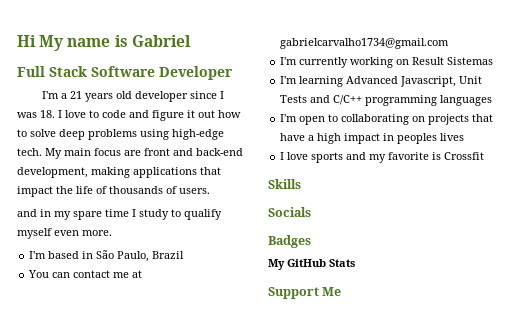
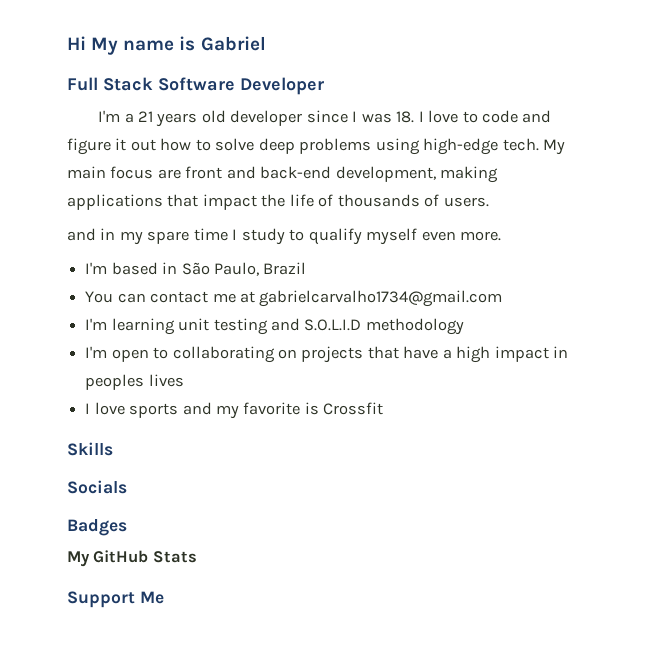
- I'm currently working on Result Sistemas
- I'm learning Advanced Javascript, Unit Tests and C/C++ programming languages
+ I'm learning unit testing and S.O.L.I.D methodology

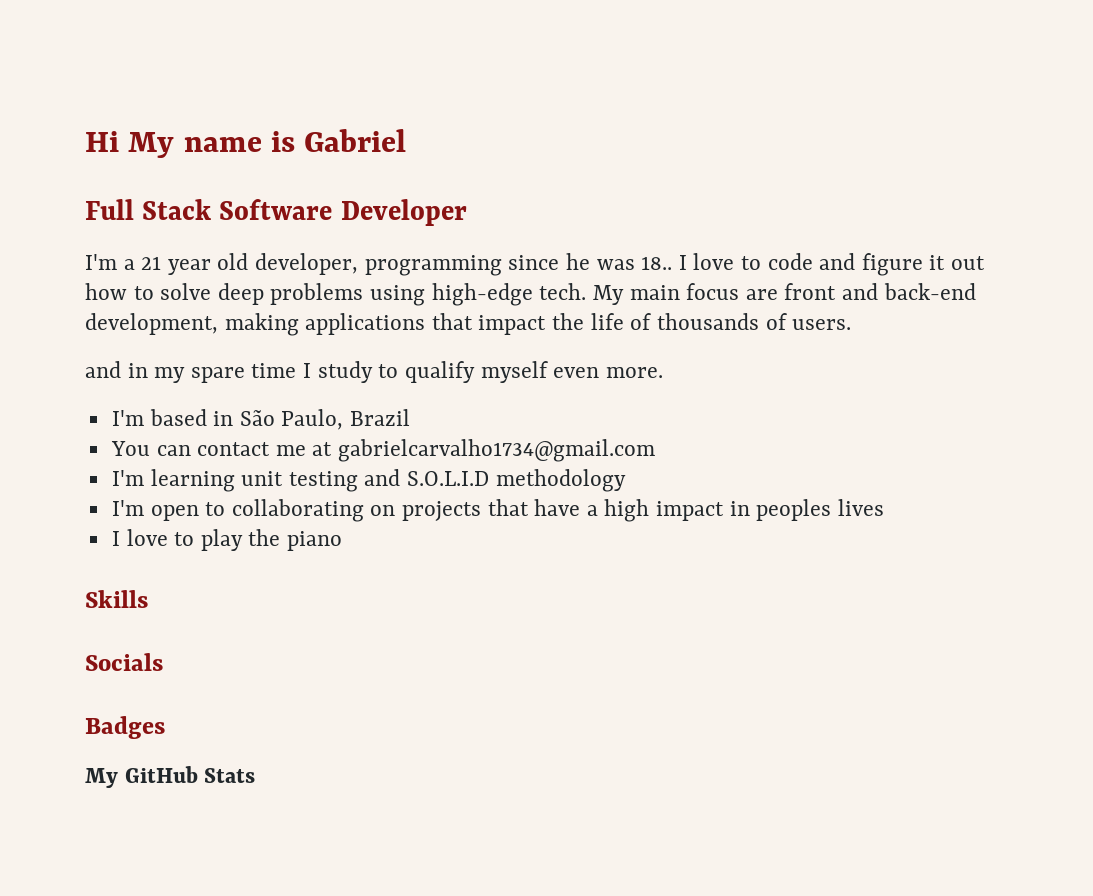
- I'm a 21 years old developer since I was 18. I love to code and figure it out how to solve deep problems using high-edge tech.
+ I'm a 21 year old developer, programming since he was 18.. I love to code and figure it out how to solve deep problems using high-edge tech.
- I love sports and my favorite is Crossfit
+ I love to play the piano
- Support Me

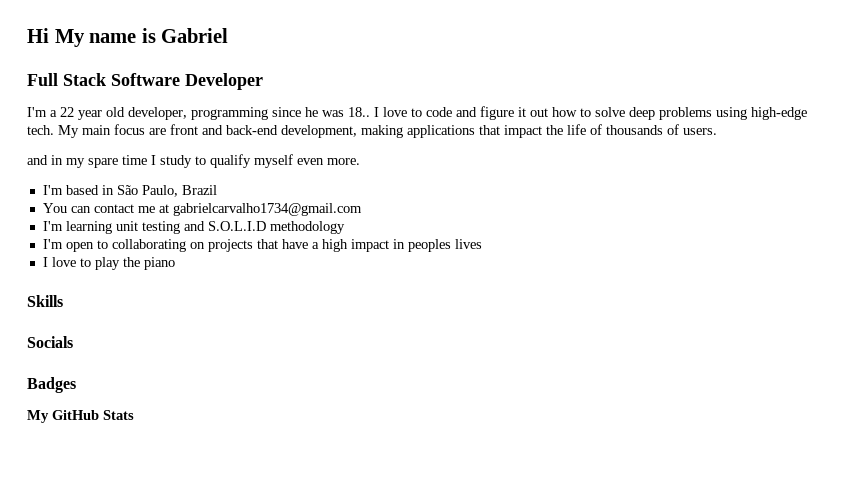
- I'm a 21 year old developer, programming since he was 18..
+ I'm a 22 year old developer, programming since he was 18..

